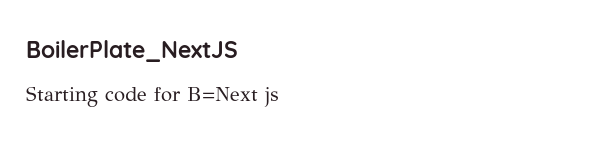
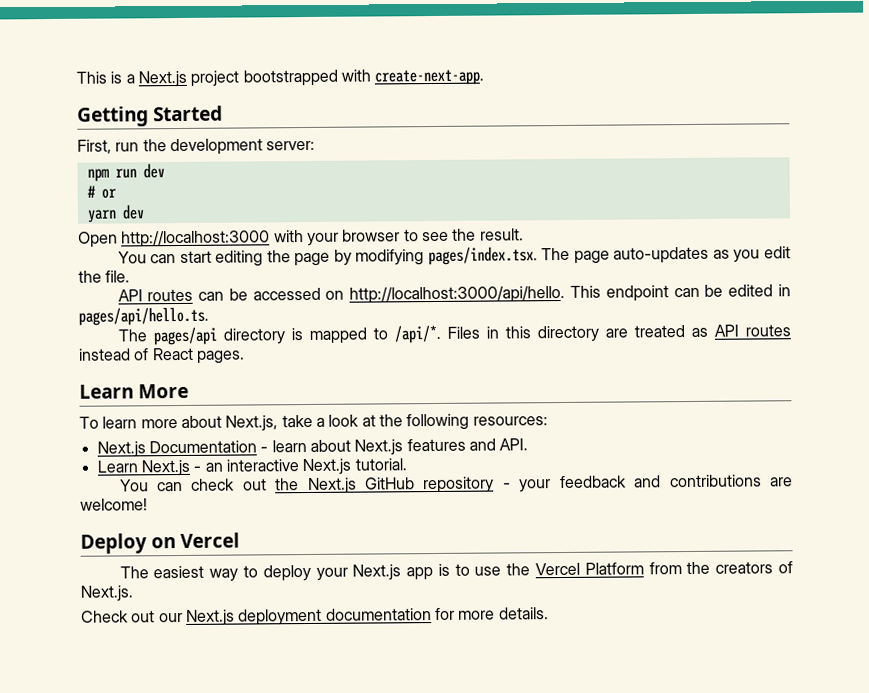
- BoilerPlate_NextJS
- Starting code for B=Next js
+ This is a Next.js project bootstrapped with create-next-app.
+ Getting Started
+ First, run the development server:
+ npm run dev
+ # or
+ yarn dev
+ Open http://localhost:3000 with your browser to see the result.
+ You can start editing the page by modifying pages/index.tsx. The page auto-updates as you edit the file.
+ API routes can be accessed on http://localhost:3000/api/hello. This endpoint can be edited in pages/api/hello.ts.
+ The pages/api directory is mapped to /api/*. Files in this directory are treated as API routes instead of React pages.
+ Learn More
+ To learn more about Next.js, take a look at the following resources:
+ Next.js Documentation - learn about Next.js features and API.
+ Learn Next.js - an interactive Next.js tutorial.
+ You can check out the Next.js GitHub repository - your feedback and contributions are welcome!
+ Deploy on Vercel
+ The easiest way to deploy your Next.js app is to use the Vercel Platform from the creators of Next.js.
+ Check out our Next.js deployment documentation for more details.

